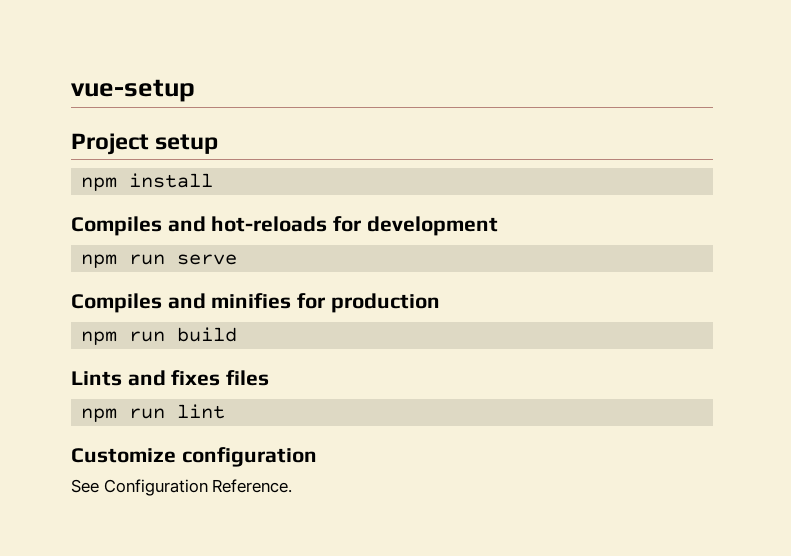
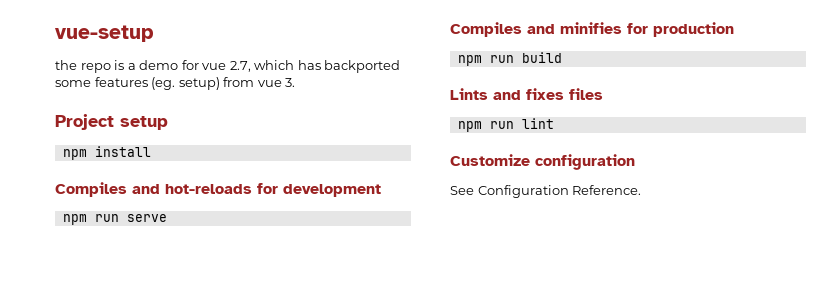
+ the repo is a demo for vue 2.7, which has backported some features (eg. setup) from vue 3.

